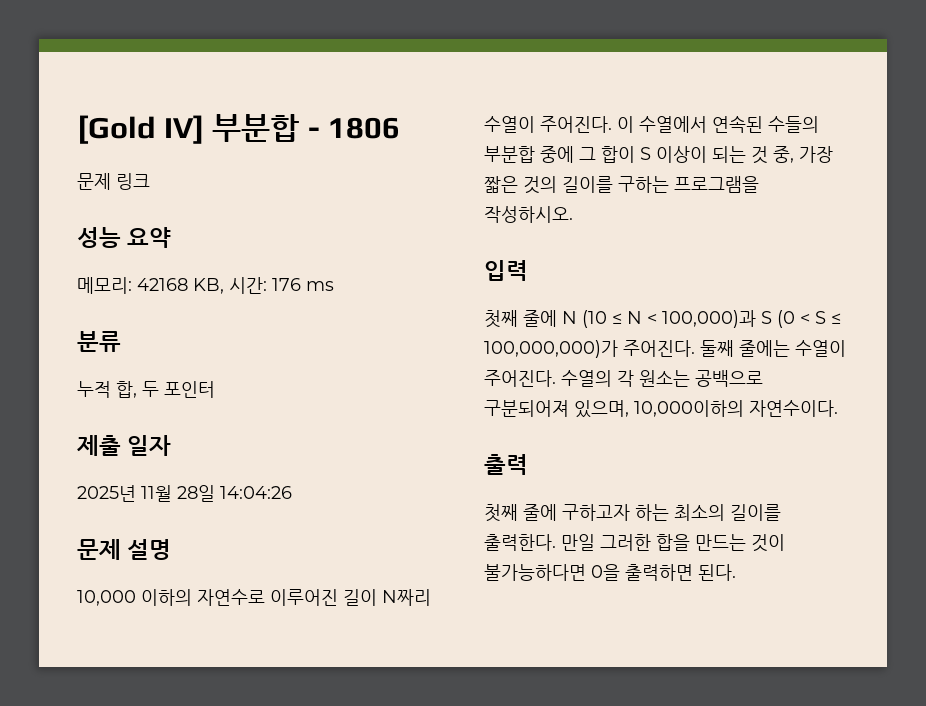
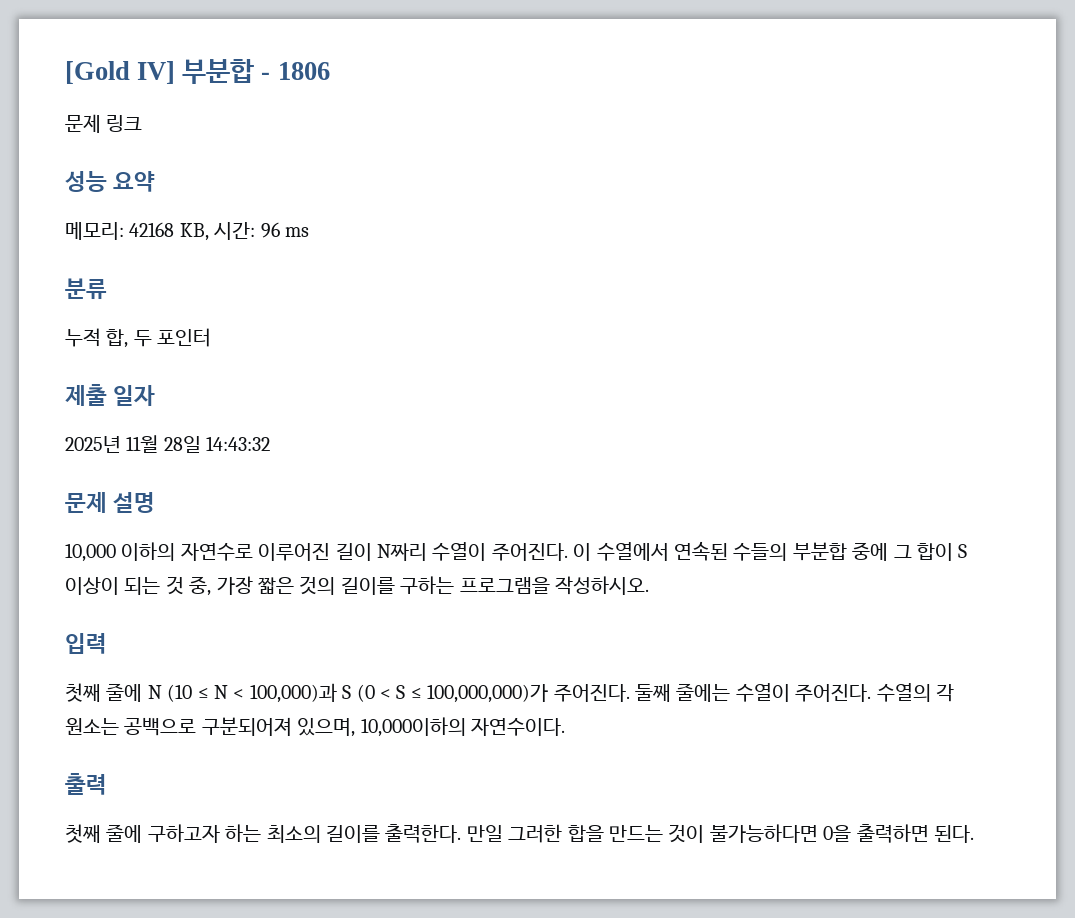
- 메모리: 42168 KB, 시간: 176 ms
+ 메모리: 42168 KB, 시간: 96 ms
- 2025년 11월 28일 14:04:26
+ 2025년 11월 28일 14:43:32

